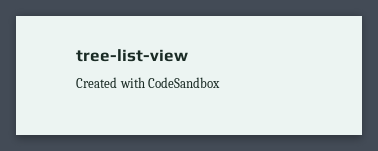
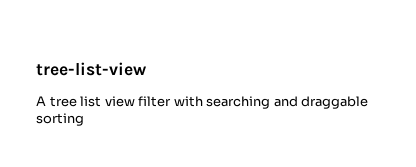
- Created with CodeSandbox
+ A tree list view filter with searching and draggable sorting

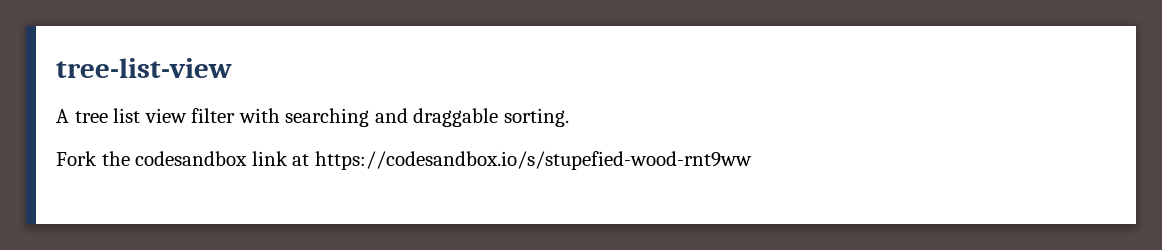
- A tree list view filter with searching and draggable sorting
+ A tree list view filter with searching and draggable sorting.
+ Fork the codesandbox link at https://codesandbox.io/s/stupefied-wood-rnt9ww

